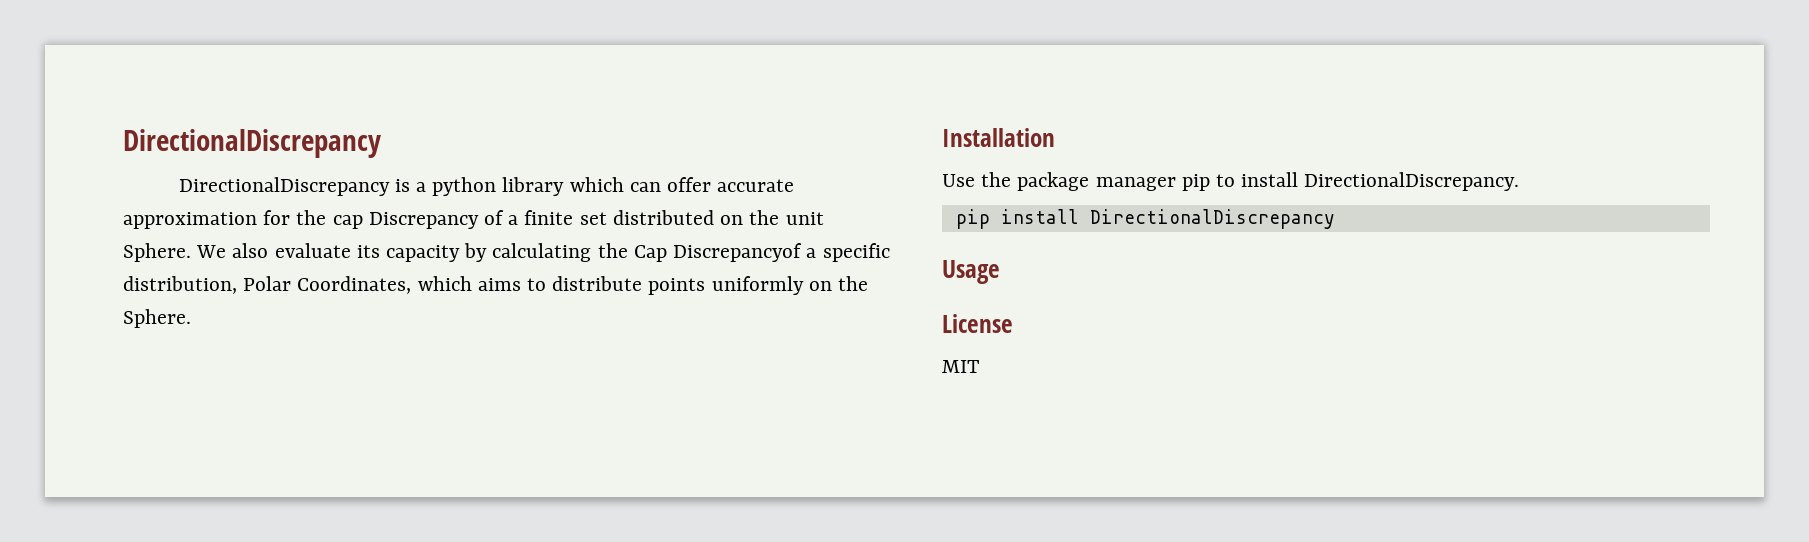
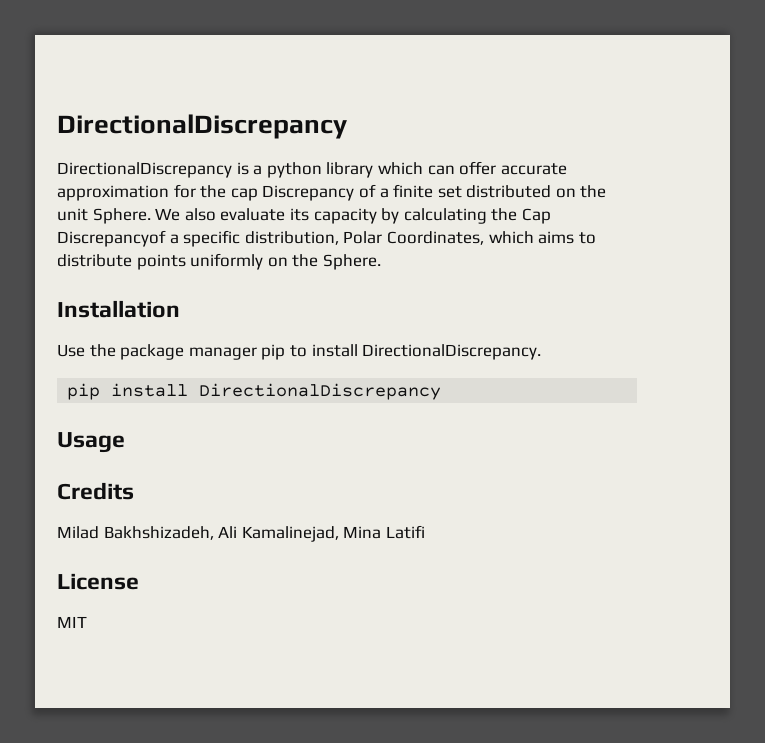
+ Credits
+ Milad Bakhshizadeh, Ali Kamalinejad, Mina Latifi

